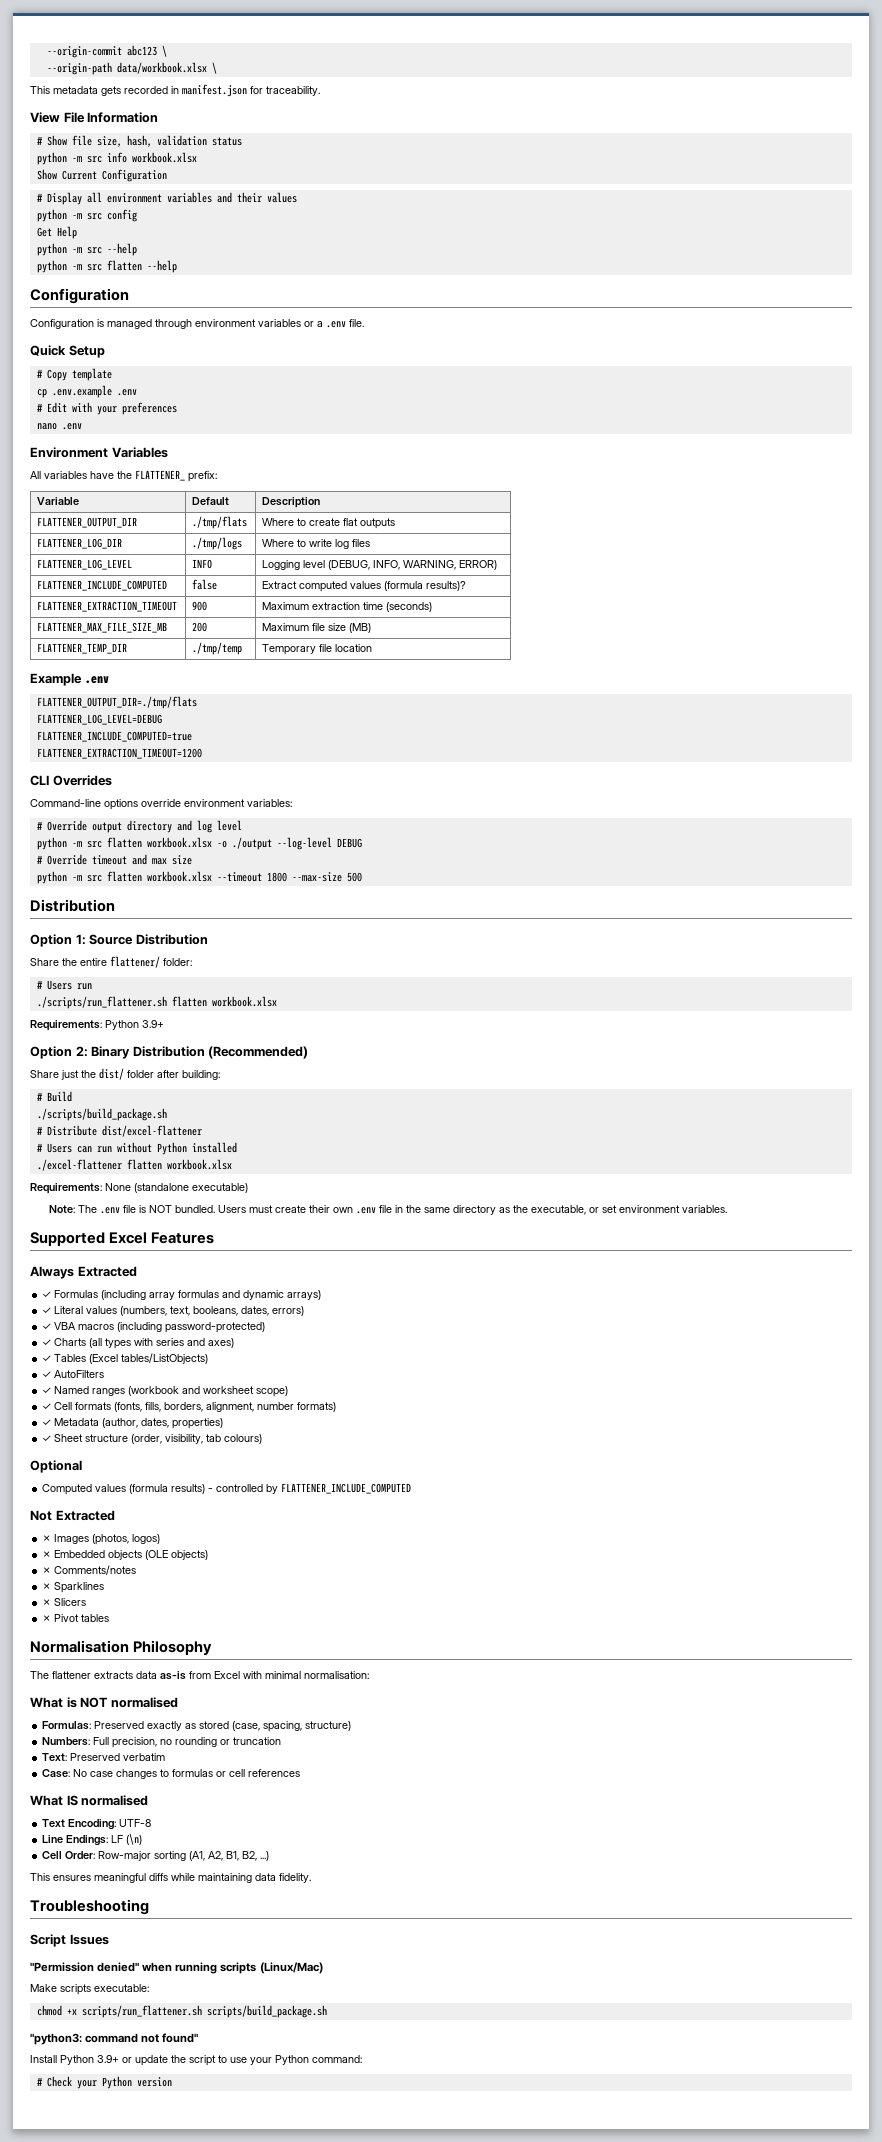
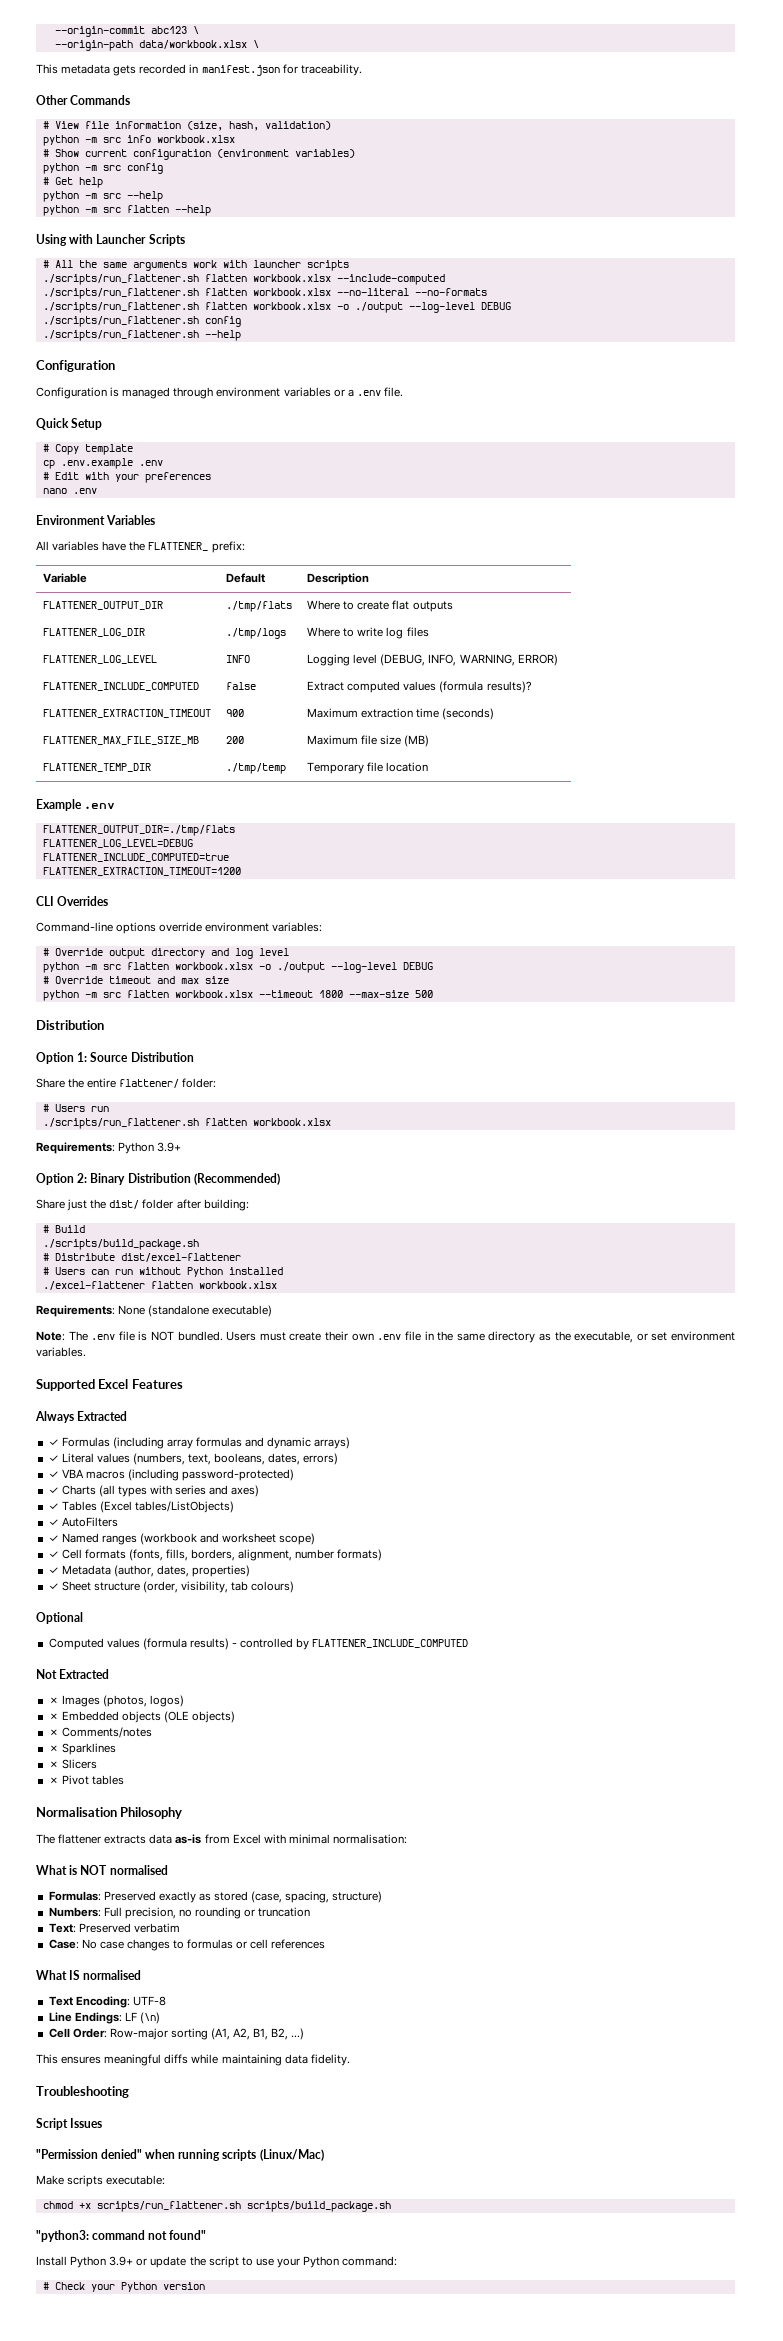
- View File Information
- # Show file size, hash, validation status
+ Other Commands
+ # View file information (size, hash, validation)
- Show Current Configuration
- # Display all environment variables and their values
+ # Show current configuration (environment variables)
- Get Help
+ # Get help
+ Using with Launcher Scripts
+ # All the same arguments work with launcher scripts
+ ./scripts/run_flattener.sh flatten workbook.xlsx --include-computed
+ ./scripts/run_flattener.sh flatten workbook.xlsx --no-literal --no-formats
+ ./scripts/run_flattener.sh flatten workbook.xlsx -o ./output --log-level DEBUG
+ ./scripts/run_flattener.sh config
+ ./scripts/run_flattener.sh --help

